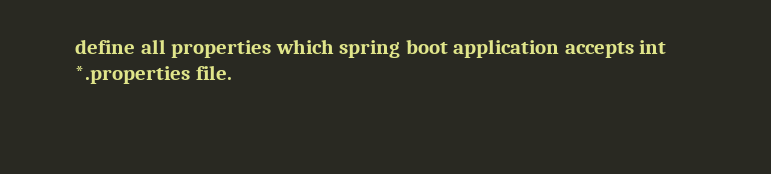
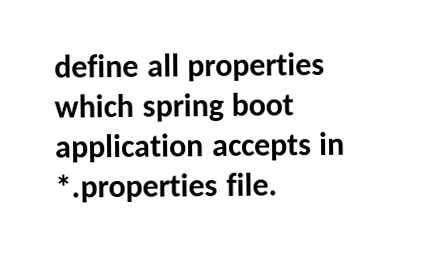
- define all properties which spring boot application accepts int *.properties file.
+ define all properties which spring boot application accepts in *.properties file.

